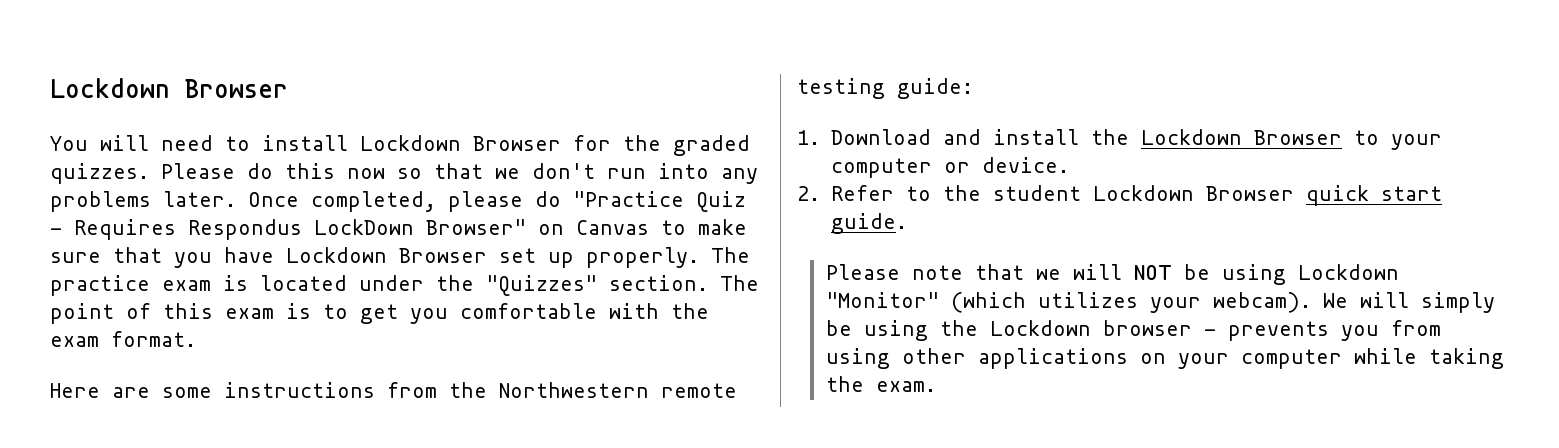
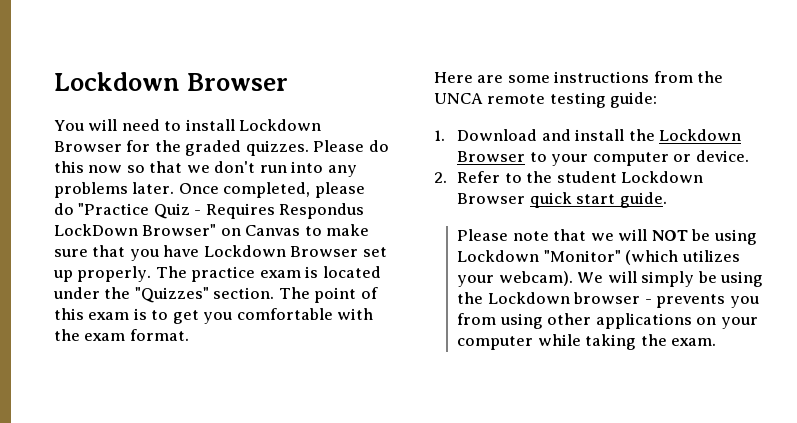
- Here are some instructions from the Northwestern remote testing guide:
+ Here are some instructions from the UNCA remote testing guide:

